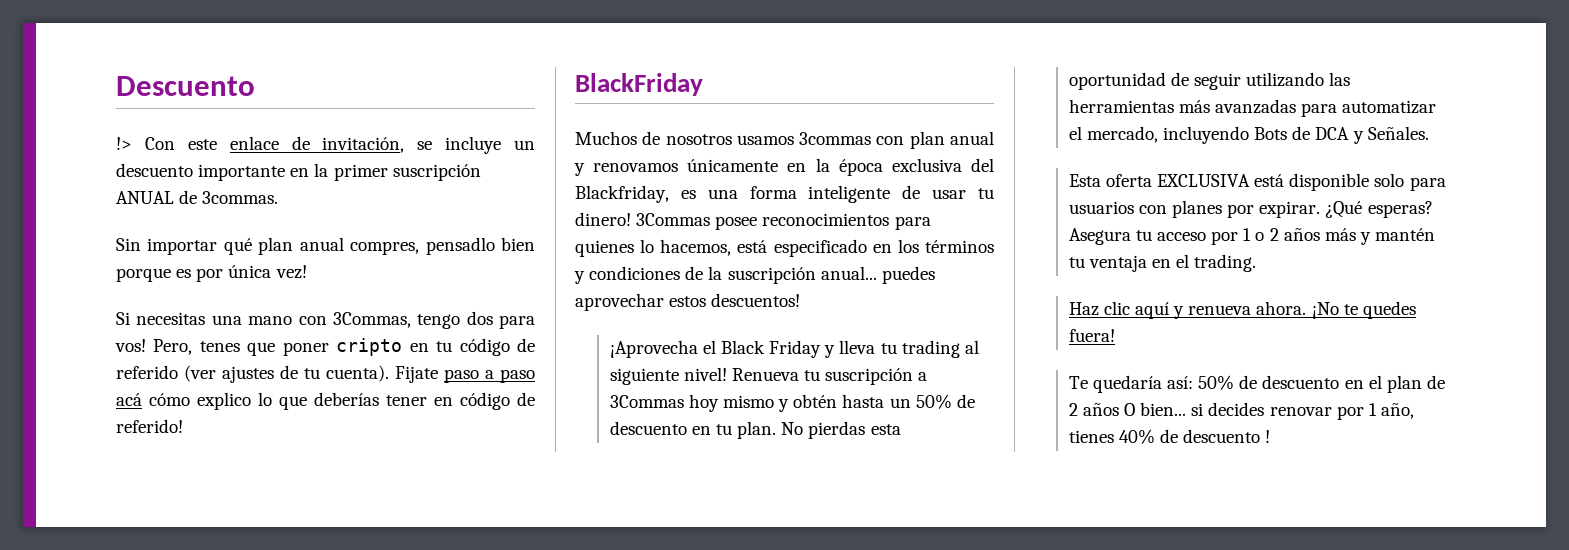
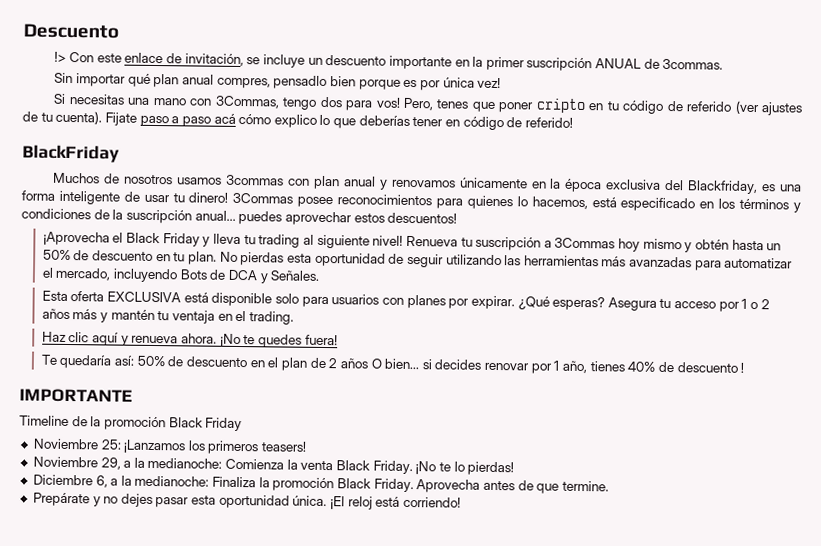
+ IMPORTANTE
+ Timeline de la promoción Black Friday
+ Noviembre 25: ¡Lanzamos los primeros teasers!
+ Noviembre 29, a la medianoche: Comienza la venta Black Friday. ¡No te lo pierdas!
+ Diciembre 6, a la medianoche: Finaliza la promoción Black Friday. Aprovecha antes de que termine.
+ Prepárate y no dejes pasar esta oportunidad única. ¡El reloj está corriendo!

